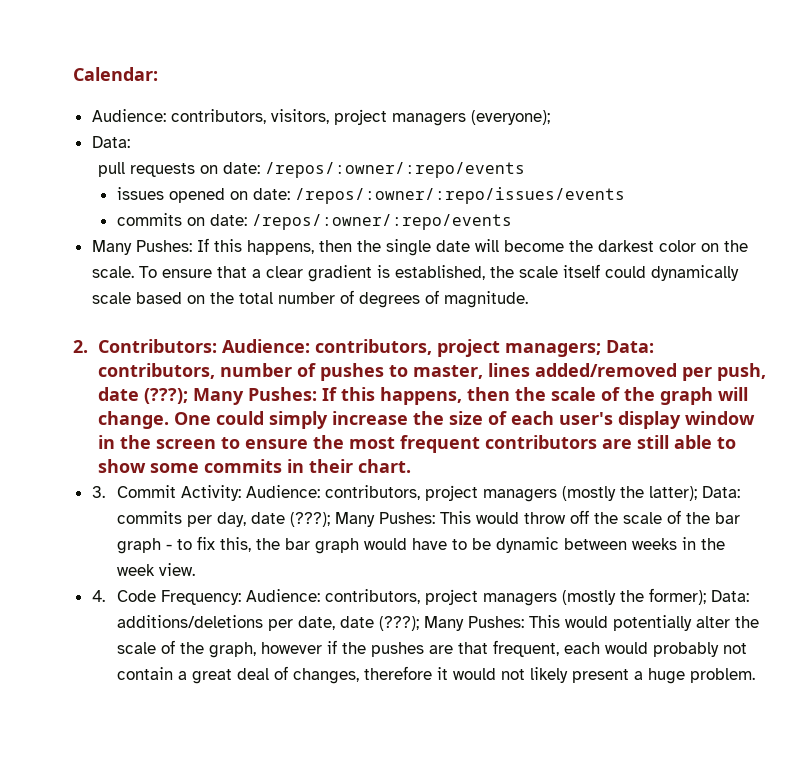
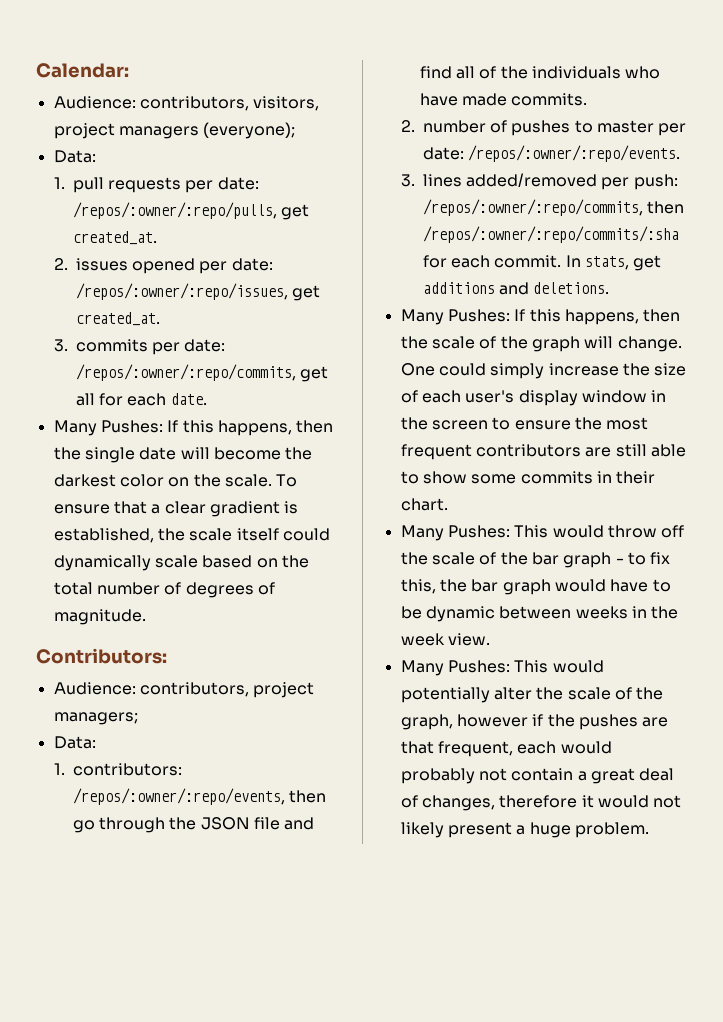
- pull requests on date: /repos/:owner/:repo/events
- issues opened on date: /repos/:owner/:repo/issues/events
- commits on date: /repos/:owner/:repo/events
+ 1. pull requests per date: /repos/:owner/:repo/pulls, get created_at.
+ 2. issues opened per date: /repos/:owner/:repo/issues, get created_at.
+ 3. commits per date: /repos/:owner/:repo/commits, get all for each date.
- 2. Contributors: Audience: contributors, project managers; Data: contributors, number of pushes to master, lines added/removed per push, date (???); Many Pushes: If this happens, then the scale of the graph will change.
+ Contributors:
+ Audience: contributors, project managers;
+ Data:
+ 1. contributors: /repos/:owner/:repo/events, then go through the JSON file and find all of the individuals who have made commits.
+ 2. number of pushes to master per date: /repos/:owner/:repo/events.
+ 3. lines added/removed per push: /repos/:owner/:repo/commits, then /repos/:owner/:repo/commits/:sha for each commit. In stats, get additions and deletions.
+ Many Pushes: If this happens, then the scale of the graph will change.
- 3. Commit Activity: Audience: contributors, project managers (mostly the latter); Data: commits per day, date (???); Many Pushes: This would throw off the scale of the bar graph - to fix this, the bar graph would have to be dynamic between weeks in the week view.
+ Many Pushes: This would throw off the scale of the bar graph - to fix this, the bar graph would have to be dynamic between weeks in the week view.
- 4. Code Frequency: Audience: contributors, project managers (mostly the former); Data: additions/deletions per date, date (???); Many Pushes: This would potentially alter the scale of the graph, however if the pushes are that frequent, each would probably not contain a great deal of changes, therefore it would not likely present a huge problem.
+ Many Pushes: This would potentially alter the scale of the graph, however if the pushes are that frequent, each would probably not contain a great deal of changes, therefore it would not likely present a huge problem.

